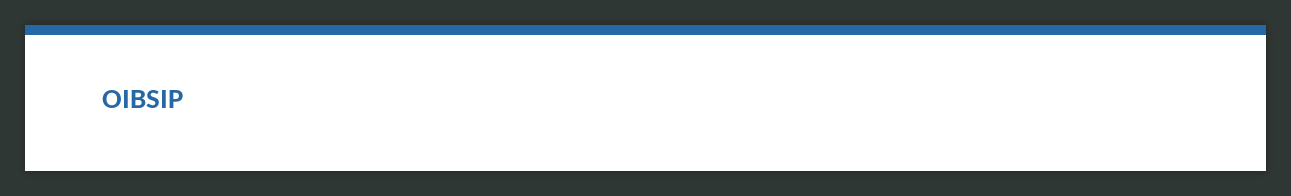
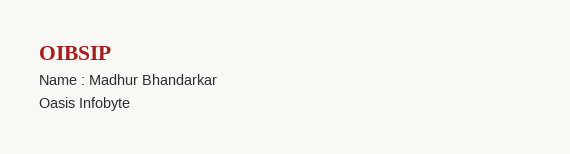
+ Name : Madhur Bhandarkar
+ Oasis Infobyte

